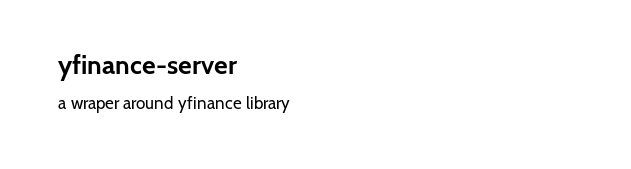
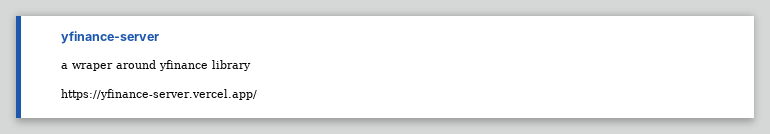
+ https://yfinance-server.vercel.app/

